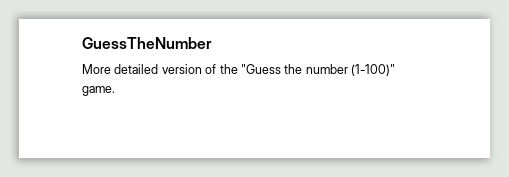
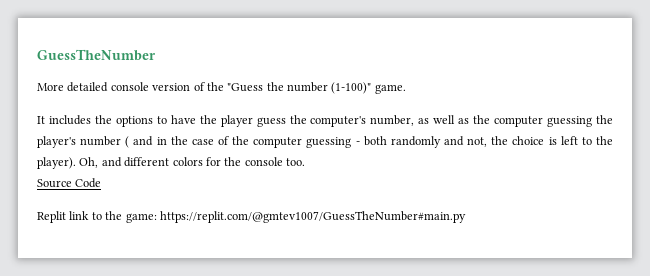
- More detailed version of the "Guess the number (1-100)" game.
+ More detailed console version of the "Guess the number (1-100)" game.
+ It includes the options to have the player guess the computer's number, as well as the computer guessing the player's number ( and in the case of the computer guessing - both randomly and not, the choice is left to the player). Oh, and different colors for the console too.
+ Source Code
+ Replit link to the game: https://replit.com/@gmtev1007/GuessTheNumber#main.py

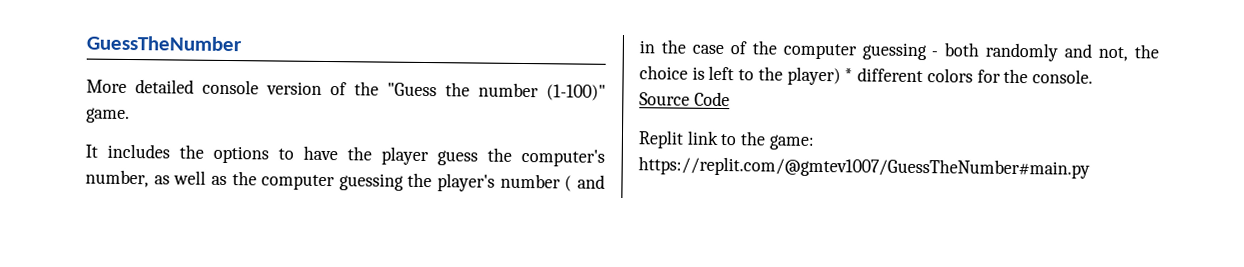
- It includes the options to have the player guess the computer's number, as well as the computer guessing the player's number ( and in the case of the computer guessing - both randomly and not, the choice is left to the player). Oh, and different colors for the console too.
+ It includes the options to have the player guess the computer's number, as well as the computer guessing the player's number ( and in the case of the computer guessing - both randomly and not, the choice is left to the player) * different colors for the console.

